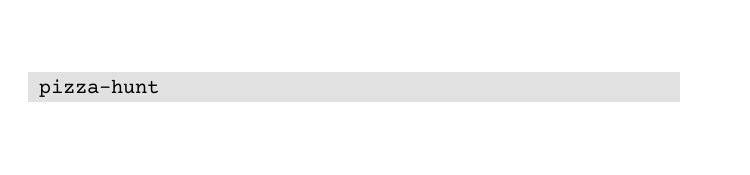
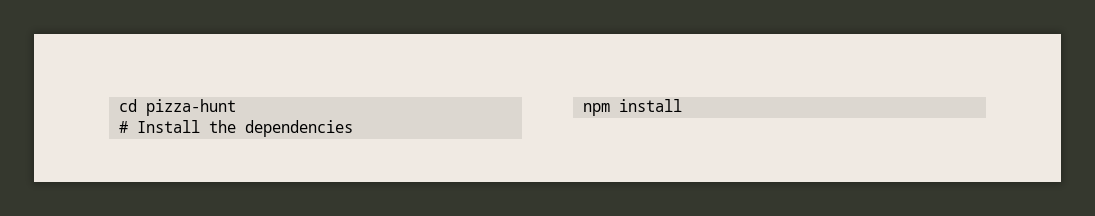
- pizza-hunt
+ cd pizza-hunt
+ # Install the dependencies
+ npm install

